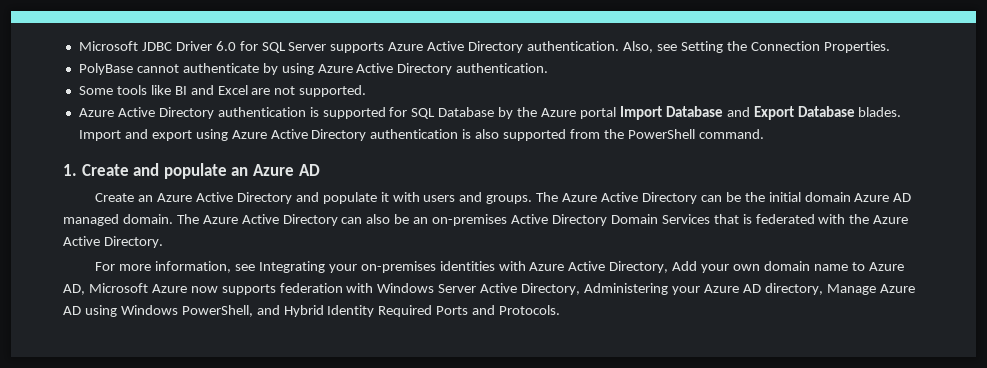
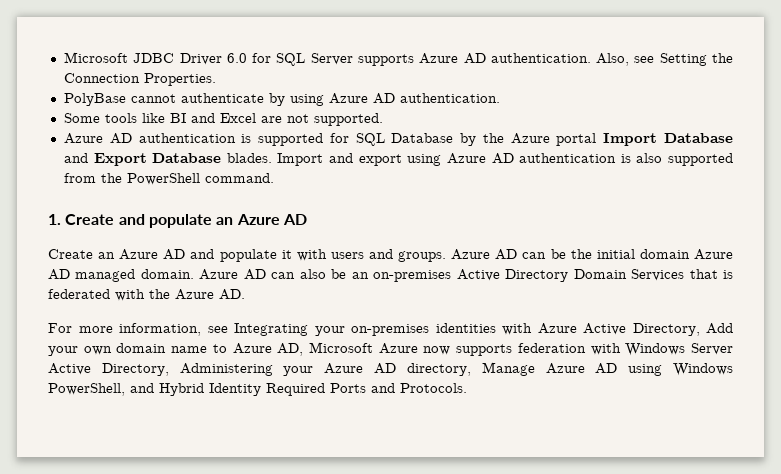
- Microsoft JDBC Driver 6.0 for SQL Server supports Azure Active Directory authentication.
+ Microsoft JDBC Driver 6.0 for SQL Server supports Azure AD authentication.
- PolyBase cannot authenticate by using Azure Active Directory authentication.
+ PolyBase cannot authenticate by using Azure AD authentication.
- Azure Active Directory authentication is supported for SQL Database by the Azure portal Import Database and Export Database blades.
+ Azure AD authentication is supported for SQL Database by the Azure portal Import Database and Export Database blades.
- Import and export using Azure Active Directory authentication is also supported from the PowerShell command.
+ Import and export using Azure AD authentication is also supported from the PowerShell command.
- Create an Azure Active Directory and populate it with users and groups.
+ Create an Azure AD and populate it with users and groups.
- The Azure Active Directory can be the initial domain Azure AD managed domain.
+ Azure AD can be the initial domain Azure AD managed domain.
- The Azure Active Directory can also be an on-premises Active Directory Domain Services that is federated with the Azure Active Directory.
+ Azure AD can also be an on-premises Active Directory Domain Services that is federated with the Azure AD.

